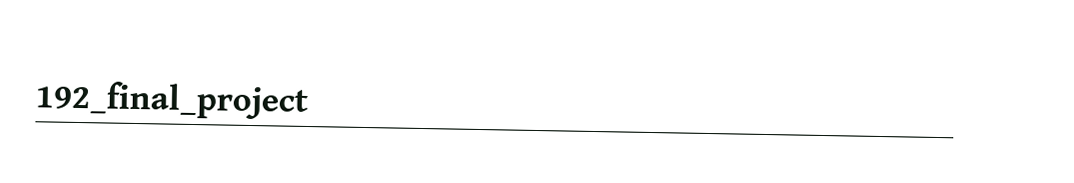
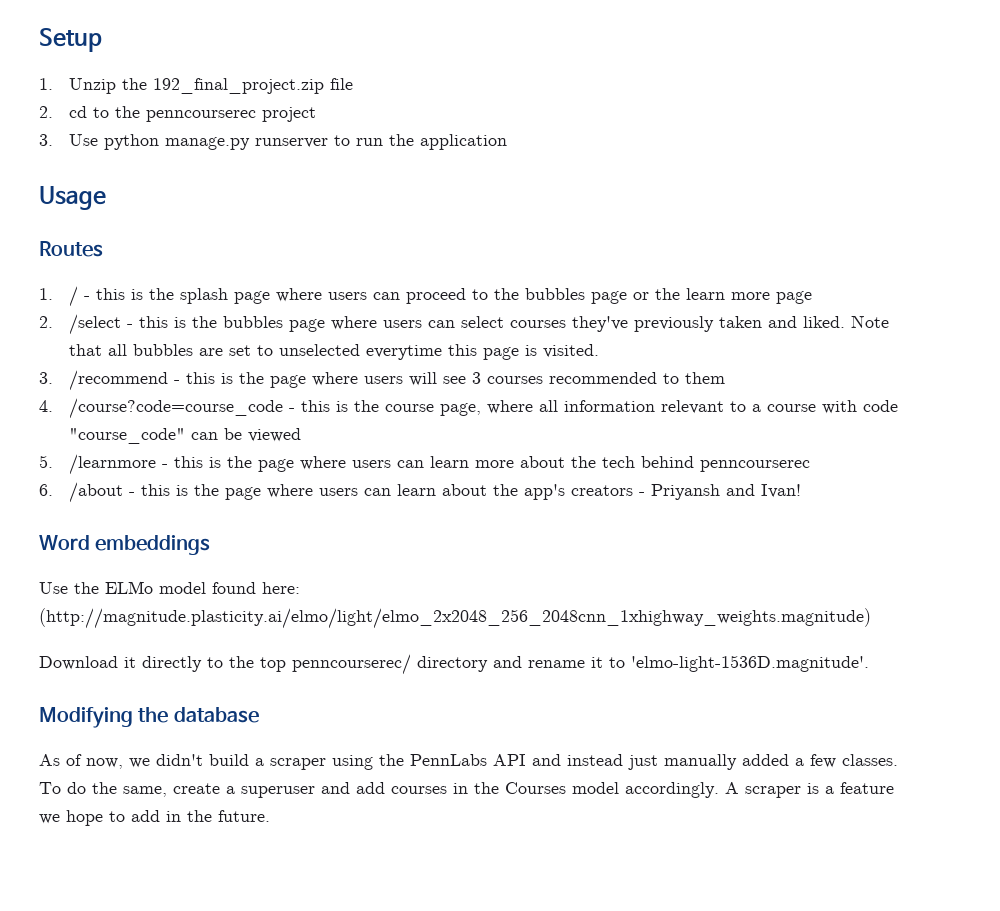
- 192_final_project
+ Setup
+ 1. Unzip the 192_final_project.zip file
+ 2. cd to the penncourserec project
+ 3. Use python manage.py runserver to run the application
+ Usage
+ Routes
+ 1. / - this is the splash page where users can proceed to the bubbles page or the learn more page
+ 2. /select - this is the bubbles page where users can select courses they've previously taken and liked. Note that all bubbles are set to unselected everytime this page is visited.
+ 3. /recommend - this is the page where users will see 3 courses recommended to them
+ 4. /course?code=course_code - this is the course page, where all information relevant to a course with code "course_code" can be viewed
+ 5. /learnmore - this is the page where users can learn more about the tech behind penncourserec
+ 6. /about - this is the page where users can learn about the app's creators - Priyansh and Ivan!
+ Word embeddings
+ Use the ELMo model found here: (http://magnitude.plasticity.ai/elmo/light/elmo_2x2048_256_2048cnn_1xhighway_weights.magnitude)
+ Download it directly to the top penncourserec/ directory and rename it to 'elmo-light-1536D.magnitude'.
+ Modifying the database
+ As of now, we didn't build a scraper using the PennLabs API and instead just manually added a few classes. To do the same, create a superuser and add courses in the Courses model accordingly. A scraper is a feature we hope to add in the future.

